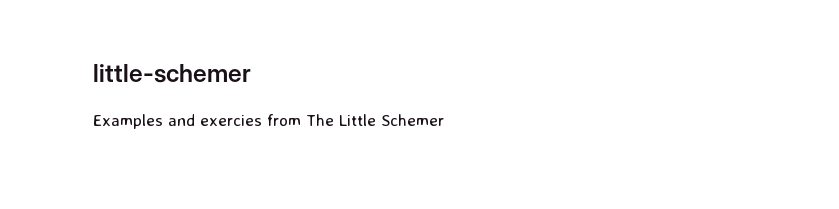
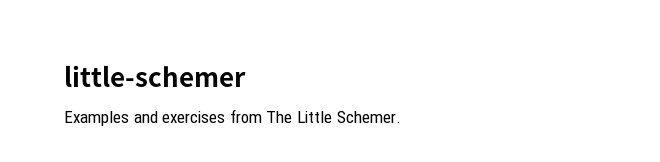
- Examples and exercies from The Little Schemer
+ Examples and exercises from The Little Schemer.

